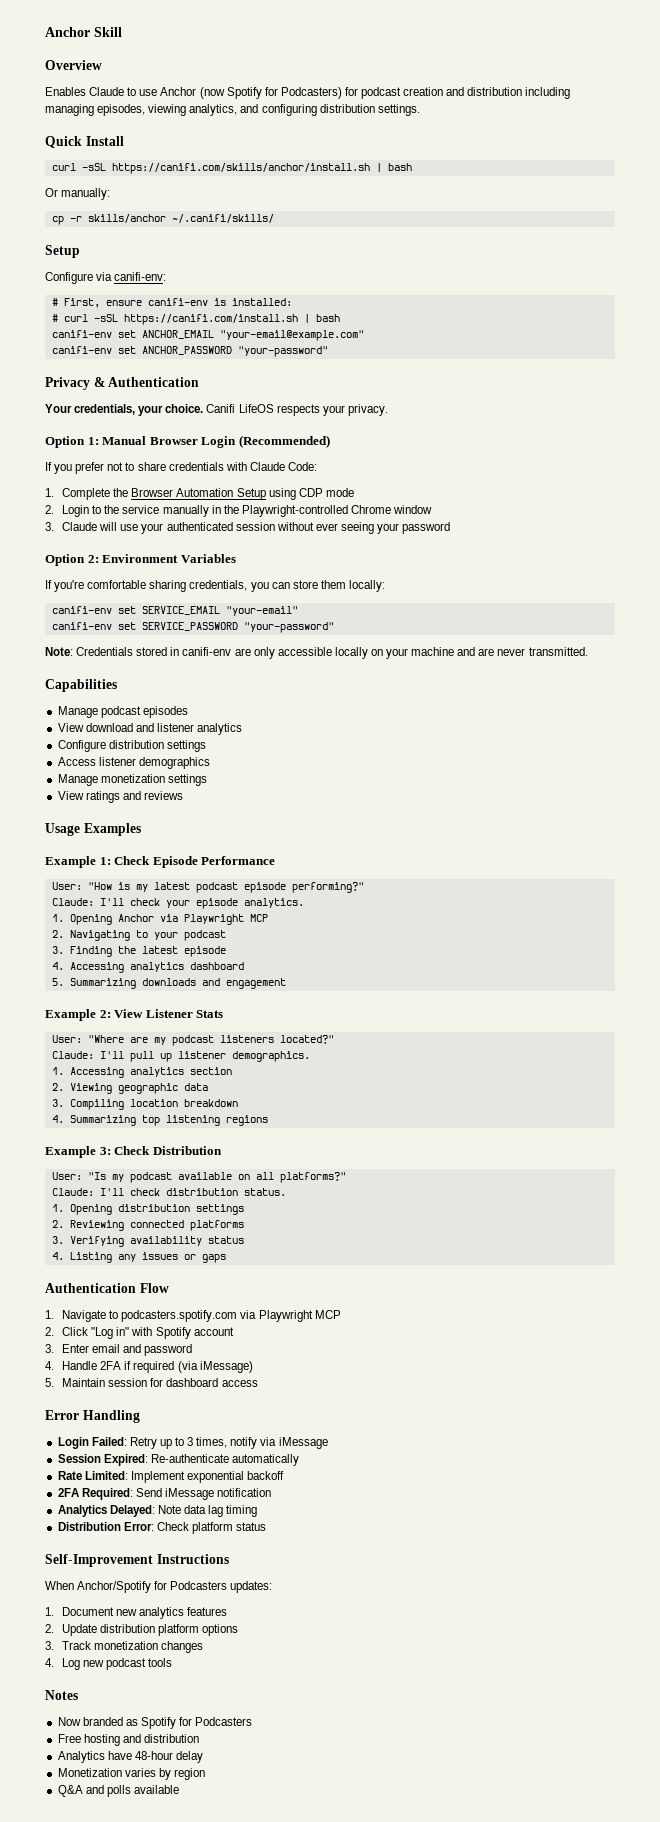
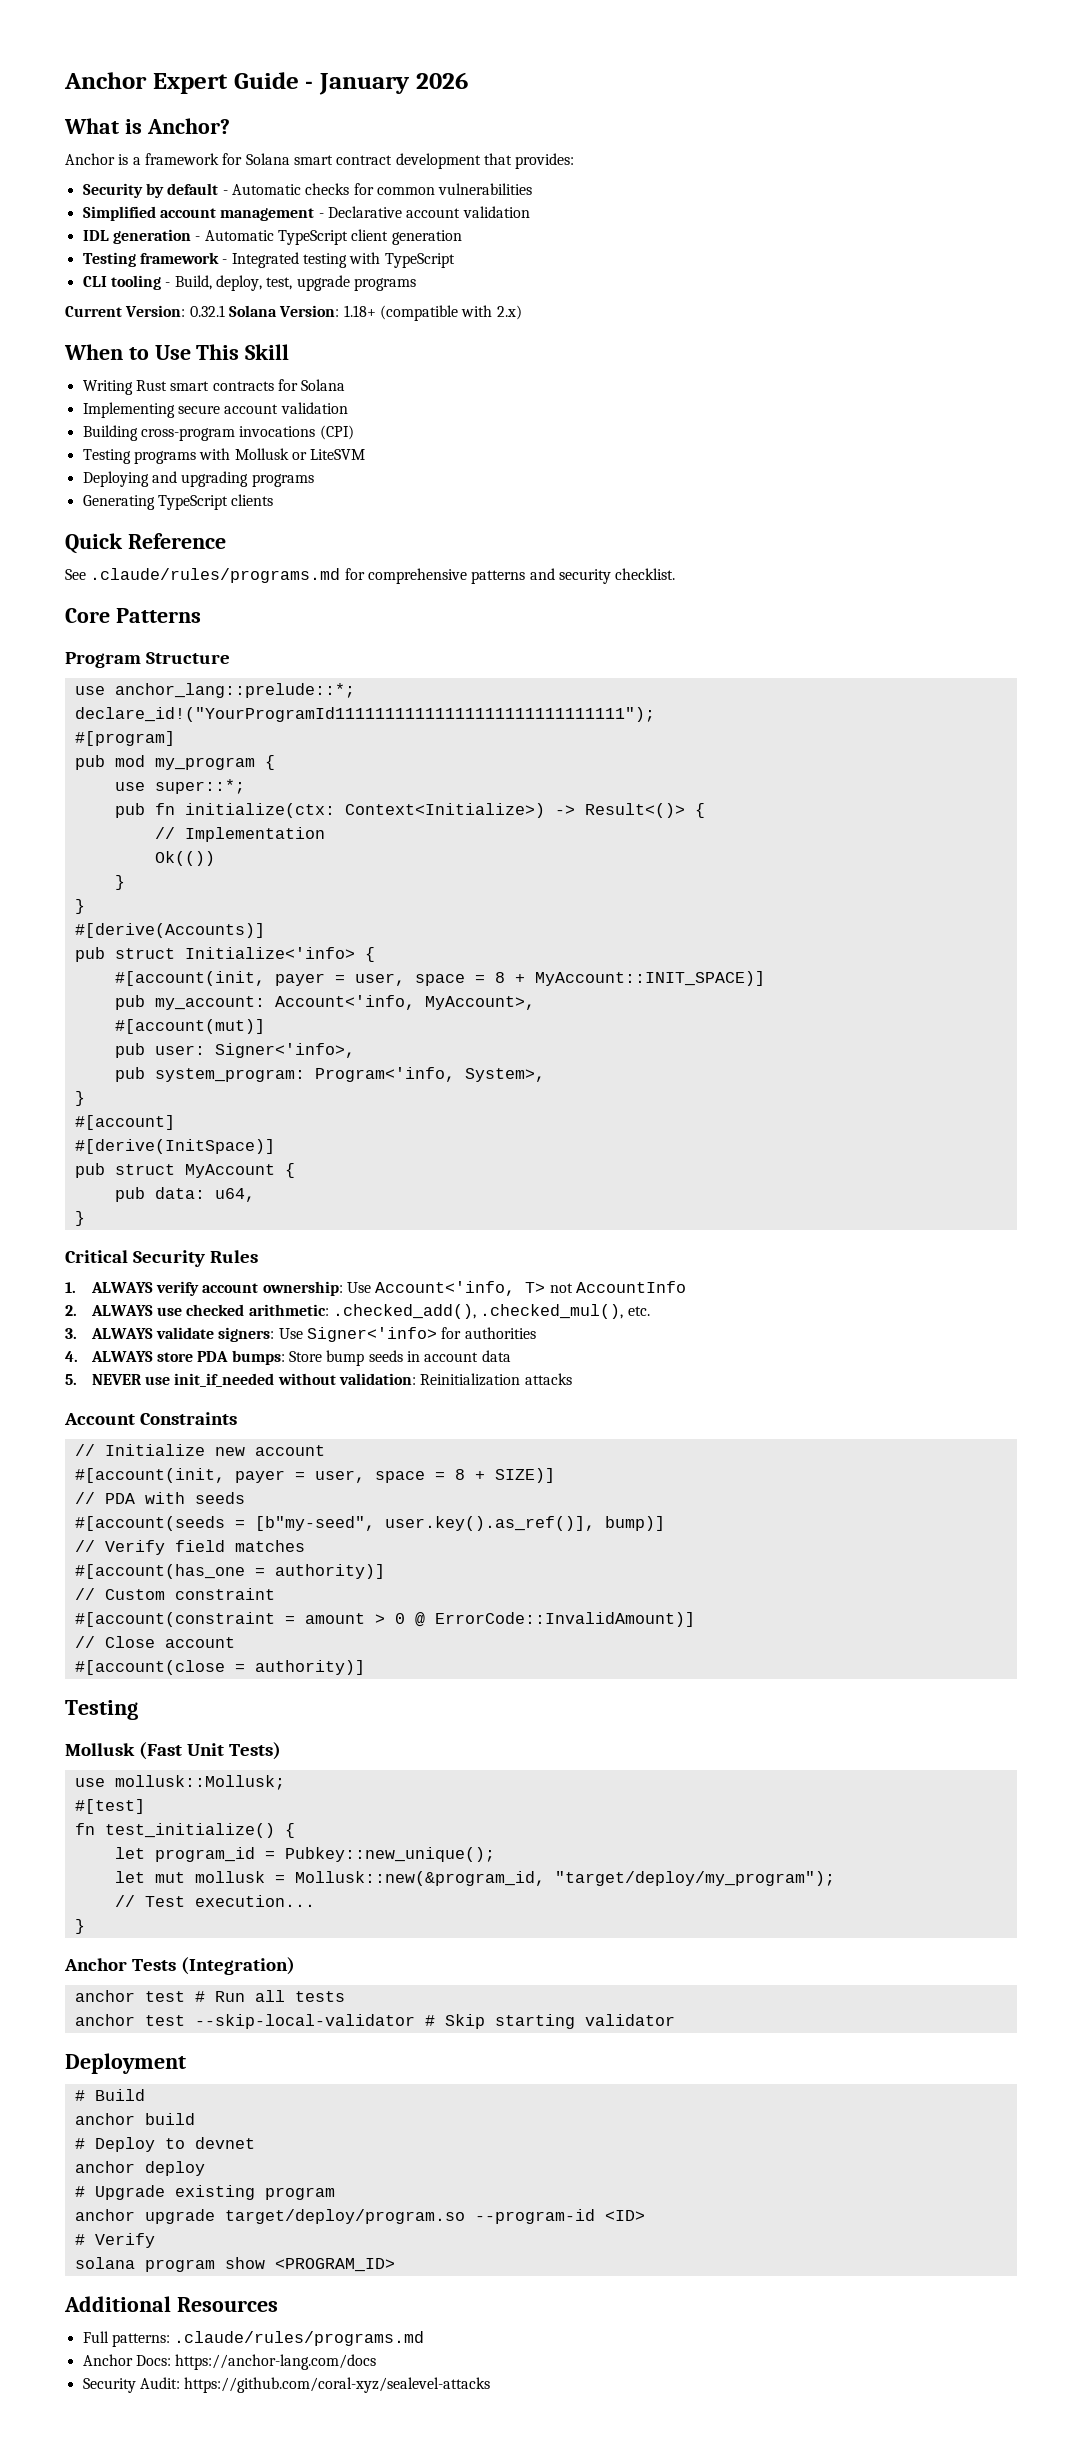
- Anchor Skill
- Overview
- Enables Claude to use Anchor (now Spotify for Podcasters) for podcast creation and distribution including managing episodes, viewing analytics, and configuring distribution settings.
- Quick Install
- curl -sSL https://canifi.com/skills/anchor/install.sh | bash
- Or manually:
- cp -r skills/anchor ~/.canifi/skills/
- Setup
- Configure via canifi-env:
- # First, ensure canifi-env is installed:
- # curl -sSL https://canifi.com/install.sh | bash
- canifi-env set ANCHOR_EMAIL "your-email@example.com"
- canifi-env set ANCHOR_PASSWORD "your-password"
- Privacy & Authentication
- Your credentials, your choice. Canifi LifeOS respects your privacy.
- Option 1: Manual Browser Login (Recommended)
- If you prefer not to share credentials with Claude Code:
- 1. Complete the Browser Automation Setup using CDP mode
- 2. Login to the service manually in the Playwright-controlled Chrome window
- 3. Claude will use your authenticated session without ever seeing your password
- Option 2: Environment Variables
- If you're comfortable sharing credentials, you can store them locally:
- canifi-env set SERVICE_EMAIL "your-email"
- canifi-env set SERVICE_PASSWORD "your-password"
- Note: Credentials stored in canifi-env are only accessible locally on your machine and are never transmitted.
- Capabilities
- Manage podcast episodes
- View download and listener analytics
- Configure distribution settings
- Access listener demographics
- Manage monetization settings
- View ratings and reviews
- Usage Examples
- Example 1: Check Episode Performance
- User: "How is my latest podcast episode performing?"
- Claude: I'll check your episode analytics.
- 1. Opening Anchor via Playwright MCP
- 2. Navigating to your podcast
- 3. Finding the latest episode
- 4. Accessing analytics dashboard
- 5. Summarizing downloads and engagement
- Example 2: View Listener Stats
- User: "Where are my podcast listeners located?"
- Claude: I'll pull up listener demographics.
- 1. Accessing analytics section
- 2. Viewing geographic data
- 3. Compiling location breakdown
- 4. Summarizing top listening regions
- Example 3: Check Distribution
- User: "Is my podcast available on all platforms?"
- Claude: I'll check distribution status.
- 1. Opening distribution settings
- 2. Reviewing connected platforms
- 3. Verifying availability status
- 4. Listing any issues or gaps
- Authentication Flow
- 1. Navigate to podcasters.spotify.com via Playwright MCP
- 2. Click "Log in" with Spotify account
- 3. Enter email and password
- 4. Handle 2FA if required (via iMessage)
- 5. Maintain session for dashboard access
- Error Handling
- Login Failed: Retry up to 3 times, notify via iMessage
- Session Expired: Re-authenticate automatically
- Rate Limited: Implement exponential backoff
- 2FA Required: Send iMessage notification
- Analytics Delayed: Note data lag timing
- Distribution Error: Check platform status
- Self-Improvement Instructions
- When Anchor/Spotify for Podcasters updates:
- 1. Document new analytics features
- 2. Update distribution platform options
- 3. Track monetization changes
- 4. Log new podcast tools
- Notes
- Now branded as Spotify for Podcasters
- Free hosting and distribution
- Analytics have 48-hour delay
- Monetization varies by region
- Q&A and polls available
+ Anchor Expert Guide - January 2026
+ What is Anchor?
+ Anchor is a framework for Solana smart contract development that provides:
+ Security by default - Automatic checks for common vulnerabilities
+ Simplified account management - Declarative account validation
+ IDL generation - Automatic TypeScript client generation
+ Testing framework - Integrated testing with TypeScript
+ CLI tooling - Build, deploy, test, upgrade programs
+ Current Version: 0.32.1 Solana Version: 1.18+ (compatible with 2.x)
+ When to Use This Skill
+ Writing Rust smart contracts for Solana
+ Implementing secure account validation
+ Building cross-program invocations (CPI)
+ Testing programs with Mollusk or LiteSVM
+ Deploying and upgrading programs
+ Generating TypeScript clients
+ Quick Reference
+ See .claude/rules/programs.md for comprehensive patterns and security checklist.
+ Core Patterns
+ Program Structure
+ use anchor_lang::prelude::*;
+ declare_id!("YourProgramId11111111111111111111111111111");
+ #[program]
+ pub mod my_program {
+ use super::*;
+ pub fn initialize(ctx: Context<Initialize>) -> Result<()> {
+ // Implementation
+ Ok(())
+ }
+ }
+ #[derive(Accounts)]
+ pub struct Initialize<'info> {
+ #[account(init, payer = user, space = 8 + MyAccount::INIT_SPACE)]
+ pub my_account: Account<'info, MyAccount>,
+ #[account(mut)]
+ pub user: Signer<'info>,
+ pub system_program: Program<'info, System>,
+ }
+ #[account]
+ #[derive(InitSpace)]
+ pub struct MyAccount {
+ pub data: u64,
+ }
+ Critical Security Rules
+ 1. ALWAYS verify account ownership: Use Account<'info, T> not AccountInfo
+ 2. ALWAYS use checked arithmetic: .checked_add(), .checked_mul(), etc.
+ 3. ALWAYS validate signers: Use Signer<'info> for authorities
+ 4. ALWAYS store PDA bumps: Store bump seeds in account data
+ 5. NEVER use init_if_needed without validation: Reinitialization attacks
+ Account Constraints
+ // Initialize new account
+ #[account(init, payer = user, space = 8 + SIZE)]
+ // PDA with seeds
+ #[account(seeds = [b"my-seed", user.key().as_ref()], bump)]
+ // Verify field matches
+ #[account(has_one = authority)]
+ // Custom constraint
+ #[account(constraint = amount > 0 @ ErrorCode::InvalidAmount)]
+ // Close account
+ #[account(close = authority)]
+ Testing
+ Mollusk (Fast Unit Tests)
+ use mollusk::Mollusk;
+ #[test]
+ fn test_initialize() {
+ let program_id = Pubkey::new_unique();
+ let mut mollusk = Mollusk::new(&program_id, "target/deploy/my_program");
+ // Test execution...
+ }
+ Anchor Tests (Integration)
+ anchor test # Run all tests
+ anchor test --skip-local-validator # Skip starting validator
+ Deployment
+ # Build
+ anchor build
+ # Deploy to devnet
+ anchor deploy
+ # Upgrade existing program
+ anchor upgrade target/deploy/program.so --program-id <ID>
+ # Verify
+ solana program show <PROGRAM_ID>
+ Additional Resources
+ Full patterns: .claude/rules/programs.md
+ Anchor Docs: https://anchor-lang.com/docs
+ Security Audit: https://github.com/coral-xyz/sealevel-attacks

